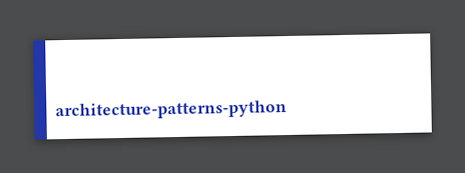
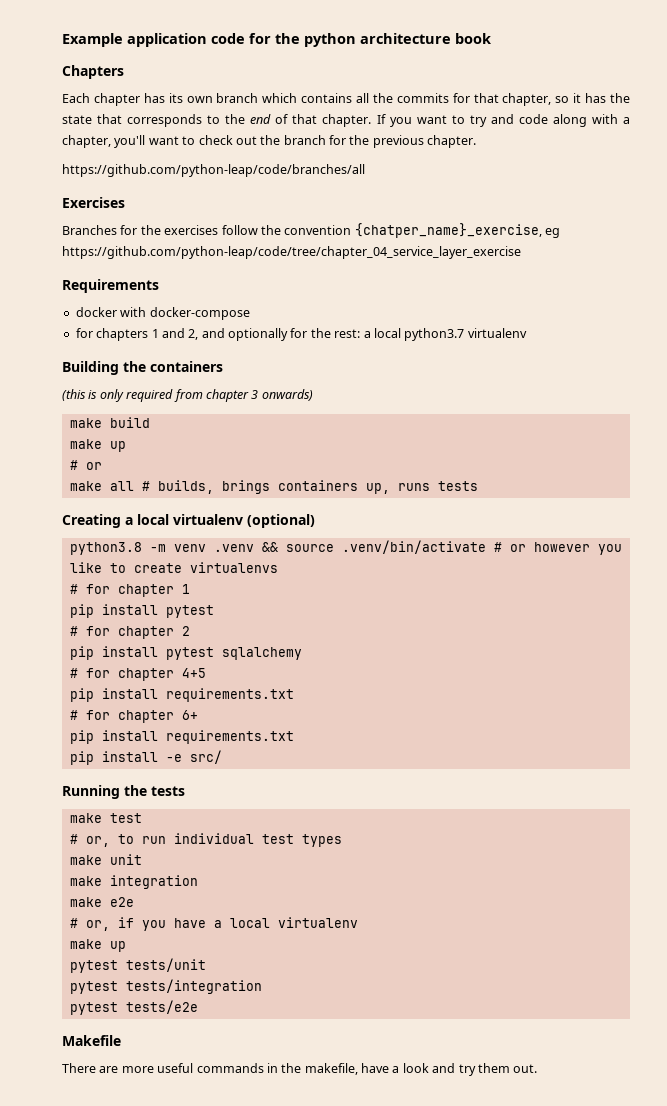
- architecture-patterns-python
+ Example application code for the python architecture book
+ Chapters
+ Each chapter has its own branch which contains all the commits for that chapter, so it has the state that corresponds to the end of that chapter. If you want to try and code along with a chapter, you'll want to check out the branch for the previous chapter.
+ https://github.com/python-leap/code/branches/all
+ Exercises
+ Branches for the exercises follow the convention {chatper_name}_exercise, eg https://github.com/python-leap/code/tree/chapter_04_service_layer_exercise
+ Requirements
+ docker with docker-compose
+ for chapters 1 and 2, and optionally for the rest: a local python3.7 virtualenv
+ Building the containers
+ (this is only required from chapter 3 onwards)
+ make build
+ make up
+ # or
+ make all # builds, brings containers up, runs tests
+ Creating a local virtualenv (optional)
+ python3.8 -m venv .venv && source .venv/bin/activate # or however you like to create virtualenvs
+ # for chapter 1
+ pip install pytest
+ # for chapter 2
+ pip install pytest sqlalchemy
+ # for chapter 4+5
+ pip install requirements.txt
+ # for chapter 6+
+ pip install requirements.txt
+ pip install -e src/
+ Running the tests
+ make test
+ # or, to run individual test types
+ make unit
+ make integration
+ make e2e
+ # or, if you have a local virtualenv
+ make up
+ pytest tests/unit
+ pytest tests/integration
+ pytest tests/e2e
+ Makefile
+ There are more useful commands in the makefile, have a look and try them out.

